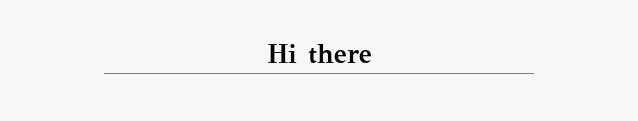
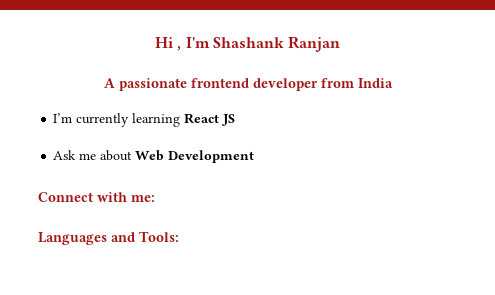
- Hi there
+ Hi , I'm Shashank Ranjan
+ A passionate frontend developer from India
+ I’m currently learning React JS
+ Ask me about Web Development
+ Connect with me:
+ Languages and Tools:

